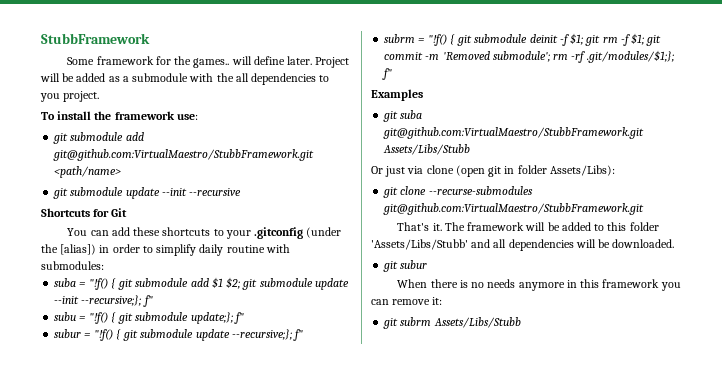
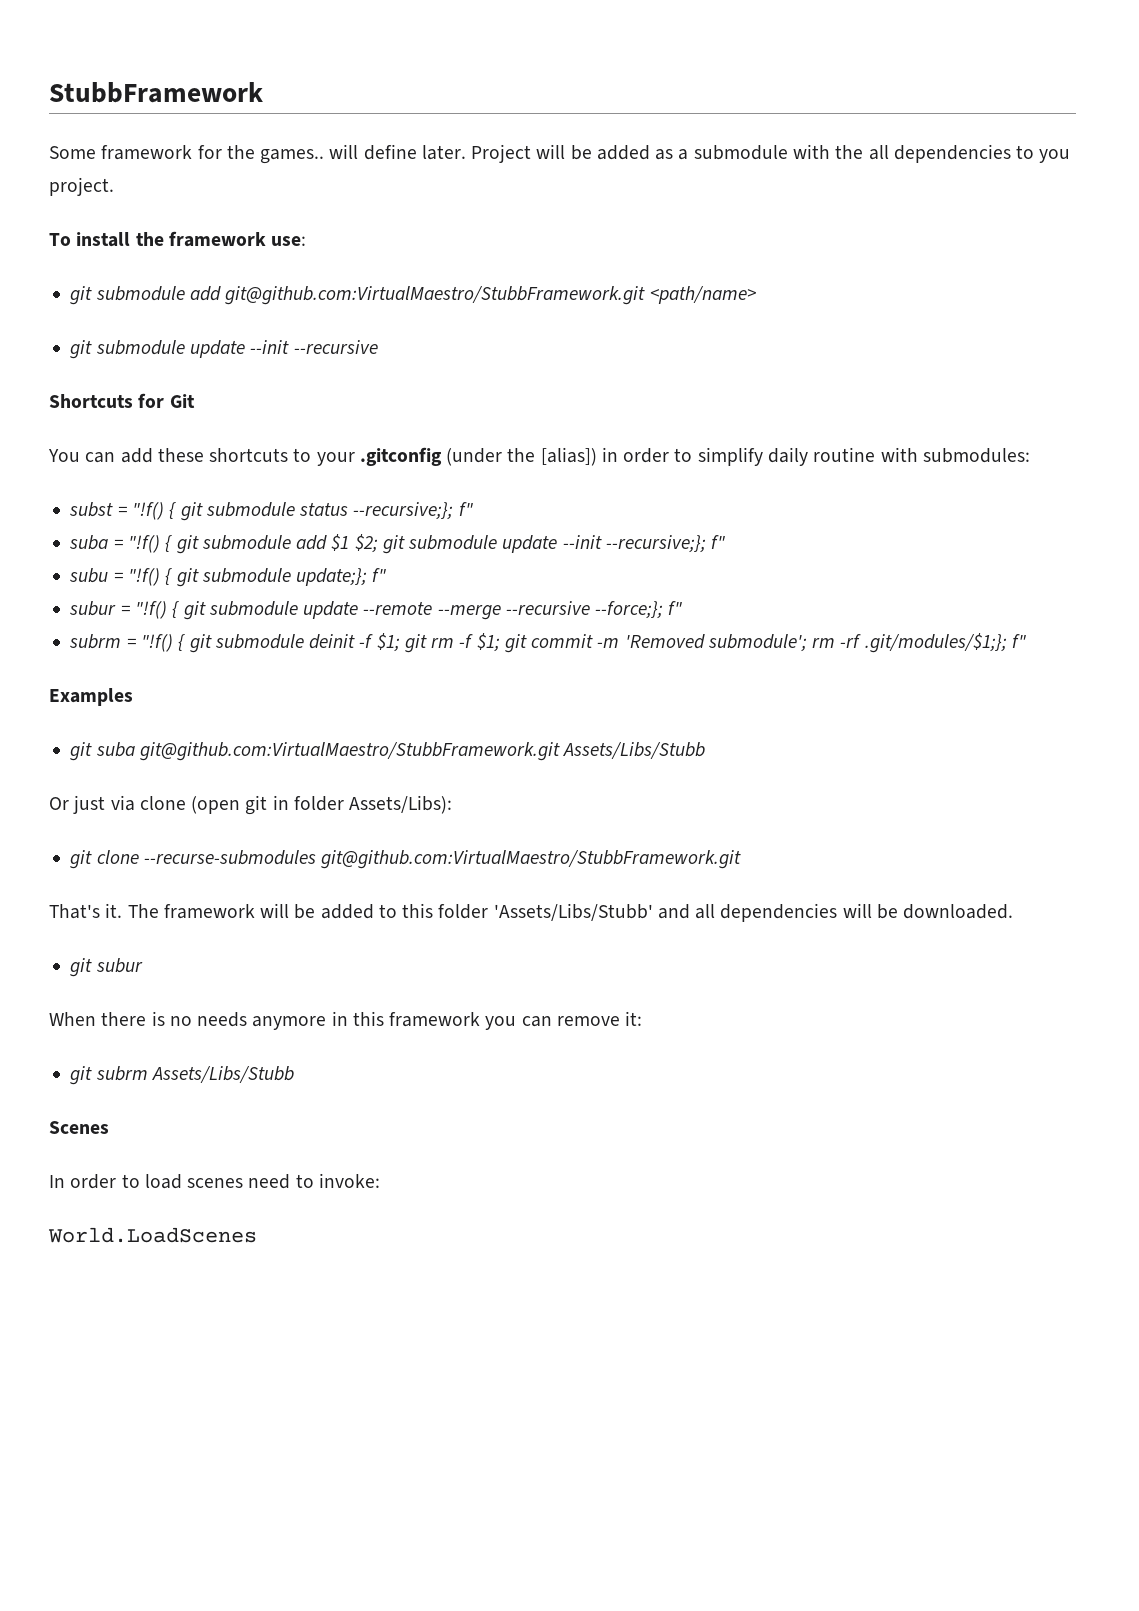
+ subst = "!f() { git submodule status --recursive;}; f"
- subur = "!f() { git submodule update --recursive;}; f"
+ subur = "!f() { git submodule update --remote --merge --recursive --force;}; f"
+ Scenes
+ In order to load scenes need to invoke:
+ World.LoadScenes

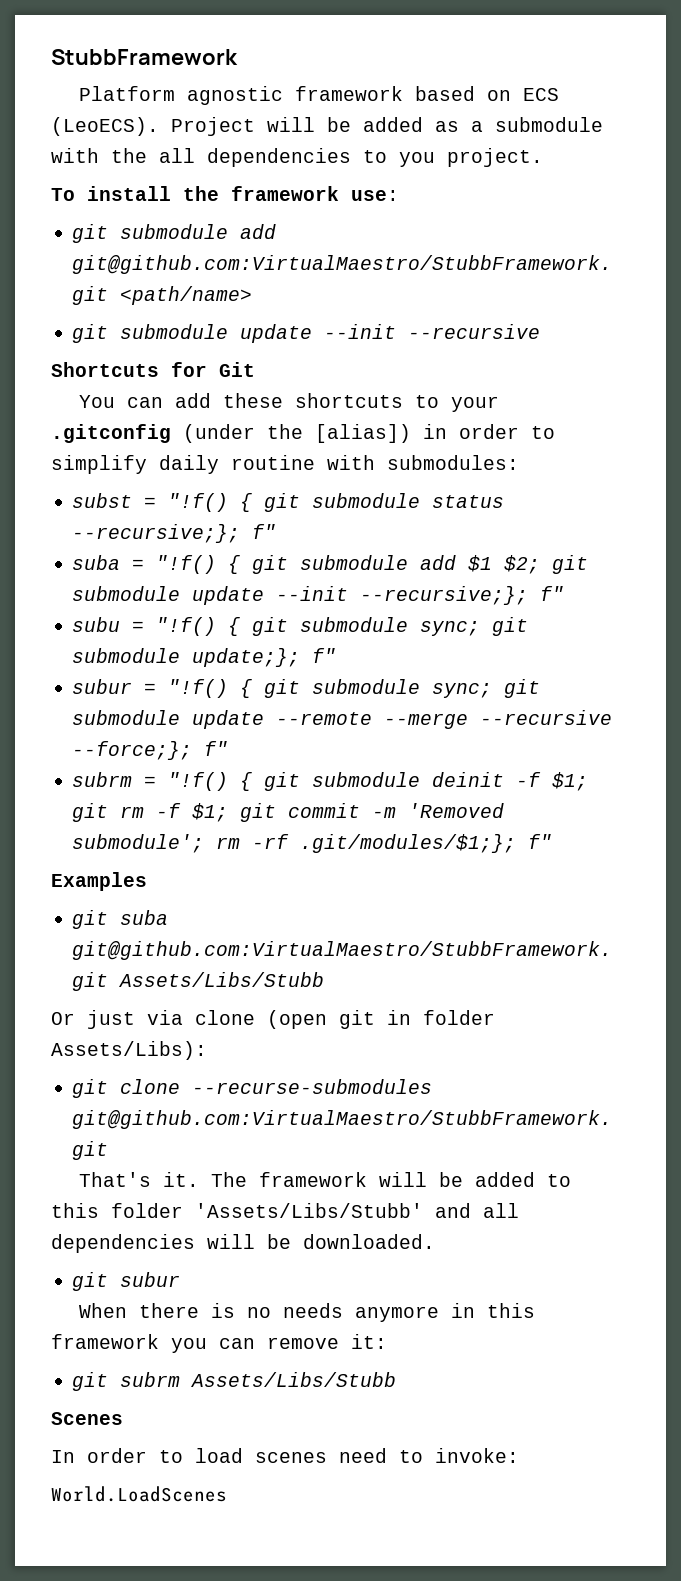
- Some framework for the games.. will define later.
+ Platform agnostic framework based on ECS (LeoECS).
- subu = "!f() { git submodule update;}; f"
+ subu = "!f() { git submodule sync; git submodule update;}; f"
- subur = "!f() { git submodule update --remote --merge --recursive --force;}; f"
+ subur = "!f() { git submodule sync; git submodule update --remote --merge --recursive --force;}; f"

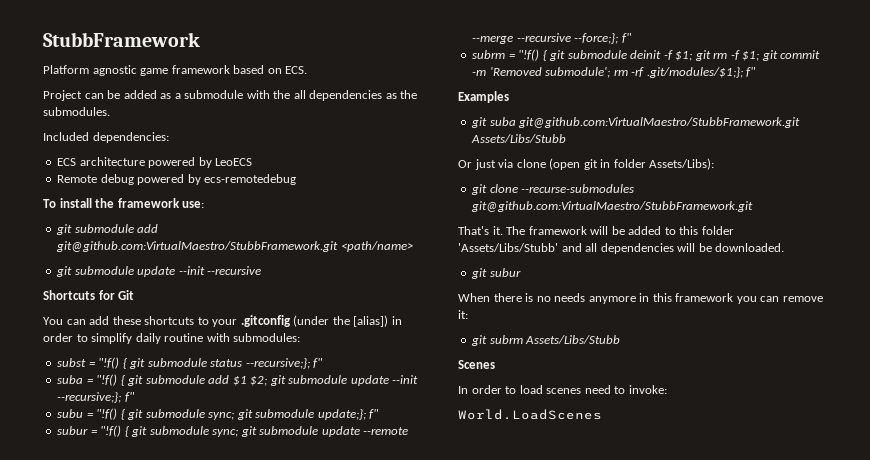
- Platform agnostic framework based on ECS (LeoECS). Project will be added as a submodule with the all dependencies to you project.
+ Platform agnostic game framework based on ECS.
+ Project can be added as a submodule with the all dependencies as the submodules.
+ Included dependencies:
+ ECS architecture powered by LeoECS
+ Remote debug powered by ecs-remotedebug

